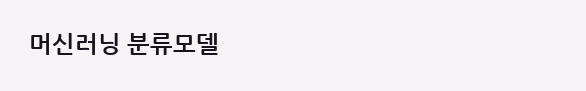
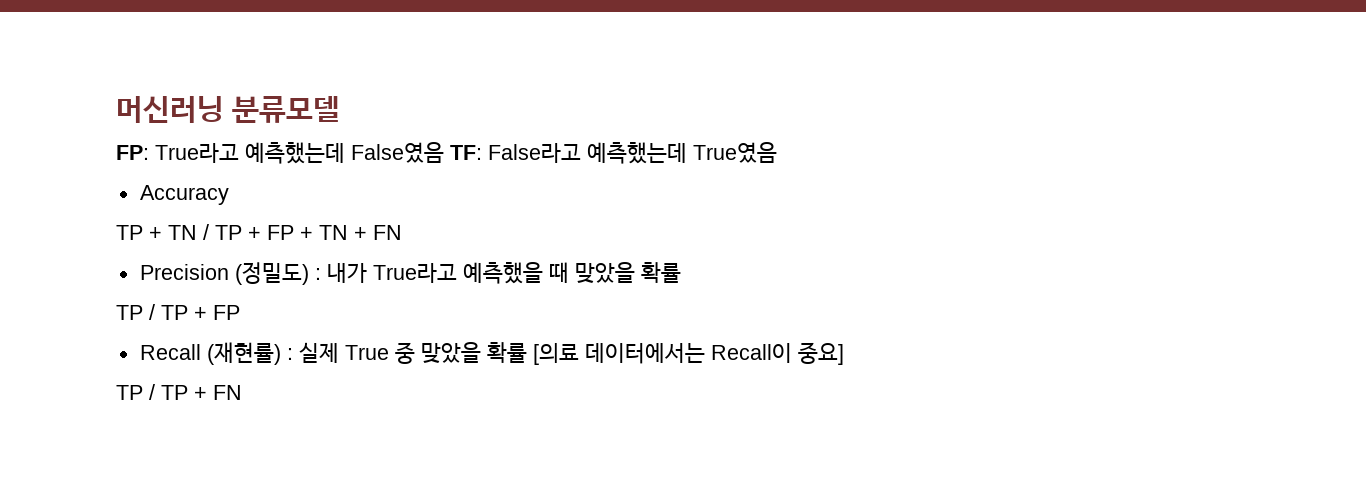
+ FP: True라고 예측했는데 False였음 TF: False라고 예측했는데 True였음
+ Accuracy
+ TP + TN / TP + FP + TN + FN
+ Precision (정밀도) : 내가 True라고 예측했을 때 맞았을 확률
+ TP / TP + FP
+ Recall (재현률) : 실제 True 중 맞았을 확률 [의료 데이터에서는 Recall이 중요]
+ TP / TP + FN

